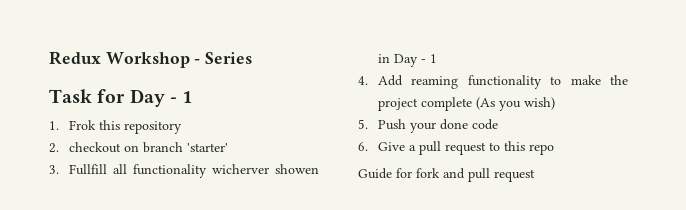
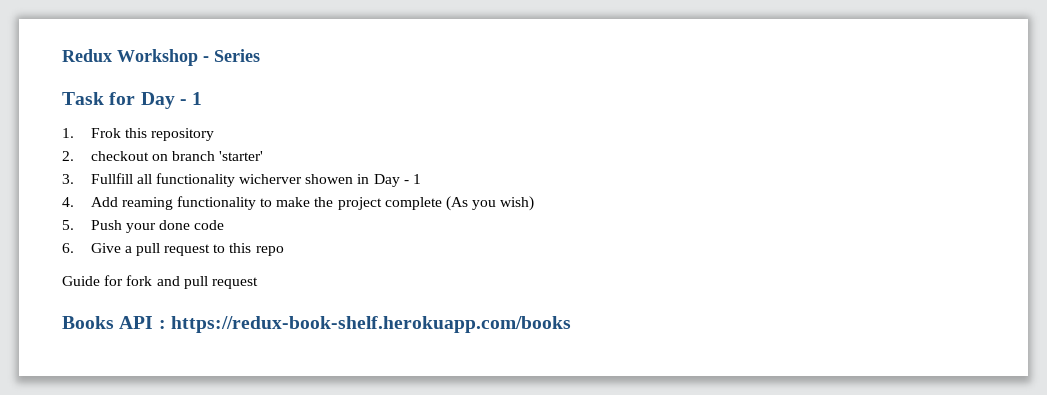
+ Books API : https://redux-book-shelf.herokuapp.com/books

